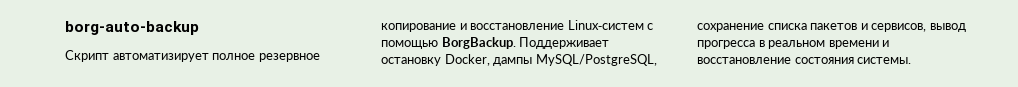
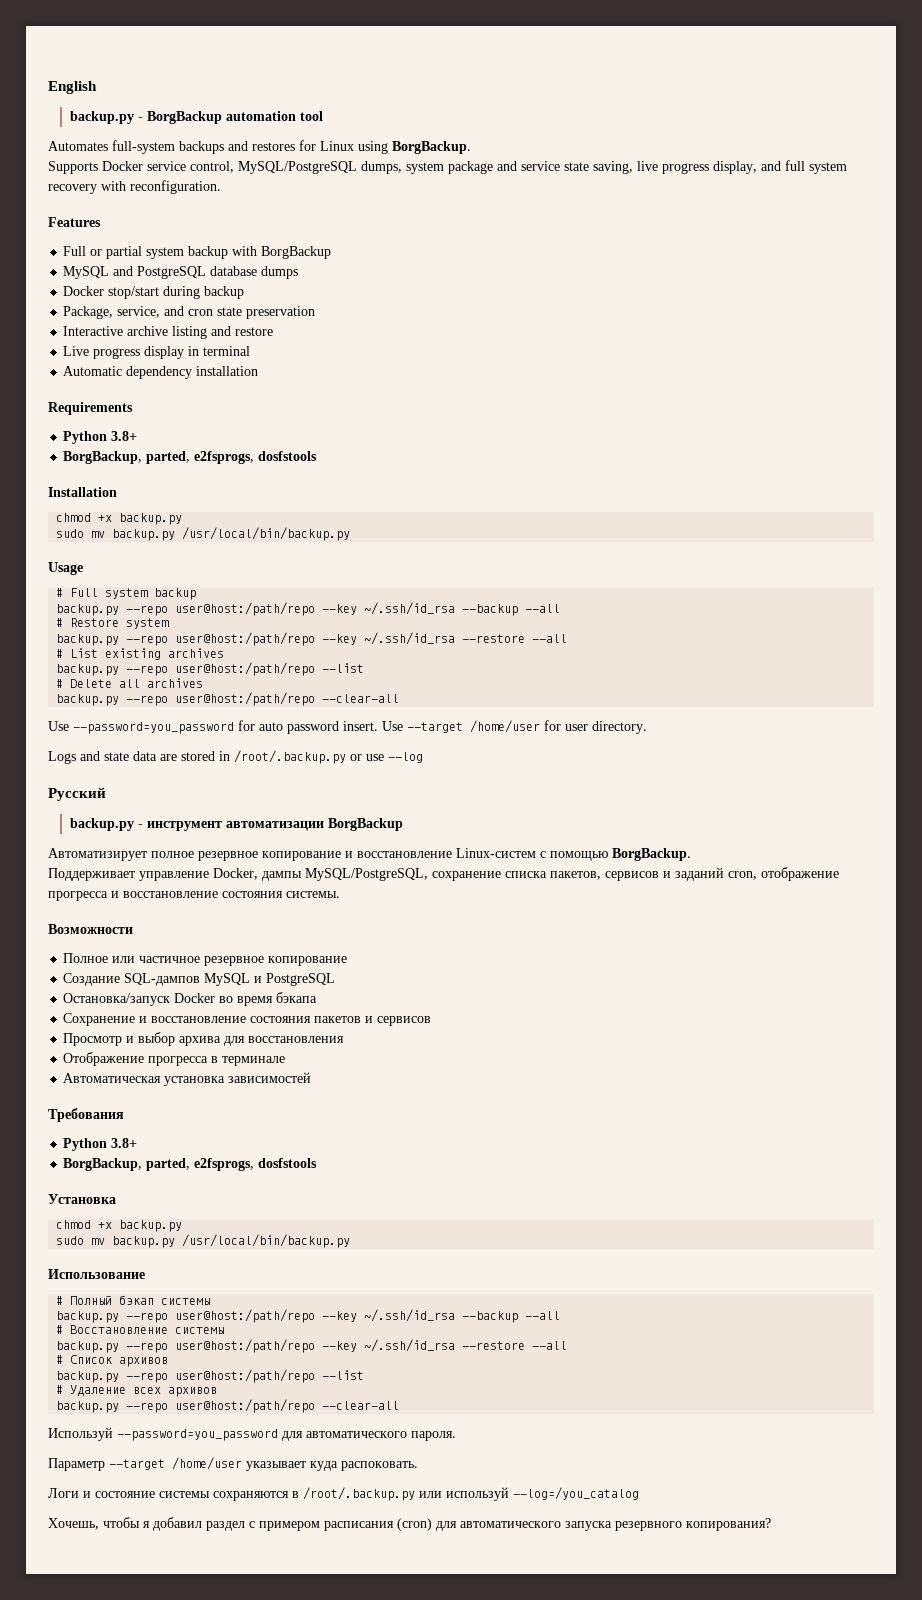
- borg-auto-backup
- Скрипт автоматизирует полное резервное копирование и восстановление Linux‑систем с помощью BorgBackup. Поддерживает остановку Docker, дампы MySQL/PostgreSQL, сохранение списка пакетов и сервисов, вывод прогресса в реальном времени и восстановление состояния системы.
+ English
+ backup.py - BorgBackup automation tool
+ Automates full-system backups and restores for Linux using BorgBackup.
+ Supports Docker service control, MySQL/PostgreSQL dumps, system package and service state saving, live progress display, and full system recovery with reconfiguration.
+ Features
+ Full or partial system backup with BorgBackup
+ MySQL and PostgreSQL database dumps
+ Docker stop/start during backup
+ Package, service, and cron state preservation
+ Interactive archive listing and restore
+ Live progress display in terminal
+ Automatic dependency installation
+ Requirements
+ Python 3.8+
+ BorgBackup, parted, e2fsprogs, dosfstools
+ Installation
+ chmod +x backup.py
+ sudo mv backup.py /usr/local/bin/backup.py
+ Usage
+ # Full system backup
+ backup.py --repo user@host:/path/repo --key ~/.ssh/id_rsa --backup --all
+ # Restore system
+ backup.py --repo user@host:/path/repo --key ~/.ssh/id_rsa --restore --all
+ # List existing archives
+ backup.py --repo user@host:/path/repo --list
+ # Delete all archives
+ backup.py --repo user@host:/path/repo --clear-all
+ Use --password=you_password for auto password insert. Use --target /home/user for user directory.
+ Logs and state data are stored in /root/.backup.py or use --log
+ Русский
+ backup.py - инструмент автоматизации BorgBackup
+ Автоматизирует полное резервное копирование и восстановление Linux‑систем с помощью BorgBackup.
+ Поддерживает управление Docker, дампы MySQL/PostgreSQL, сохранение списка пакетов, сервисов и заданий cron, отображение прогресса и восстановление состояния системы.
+ Возможности
+ Полное или частичное резервное копирование
+ Создание SQL‑дампов MySQL и PostgreSQL
+ Остановка/запуск Docker во время бэкапа
+ Сохранение и восстановление состояния пакетов и сервисов
+ Просмотр и выбор архива для восстановления
+ Отображение прогресса в терминале
+ Автоматическая установка зависимостей
+ Требования
+ Python 3.8+
+ BorgBackup, parted, e2fsprogs, dosfstools
+ Установка
+ chmod +x backup.py
+ sudo mv backup.py /usr/local/bin/backup.py
+ Использование
+ # Полный бэкап системы
+ backup.py --repo user@host:/path/repo --key ~/.ssh/id_rsa --backup --all
+ # Восстановление системы
+ backup.py --repo user@host:/path/repo --key ~/.ssh/id_rsa --restore --all
+ # Список архивов
+ backup.py --repo user@host:/path/repo --list
+ # Удаление всех архивов
+ backup.py --repo user@host:/path/repo --clear-all
+ Используй --password=you_password для автоматического пароля.
+ Параметр --target /home/user указывает куда распоковать.
+ Логи и состояние системы сохраняются в /root/.backup.py или используй --log=/you_catalog
+ Хочешь, чтобы я добавил раздел с примером расписания (cron) для автоматического запуска резервного копирования?

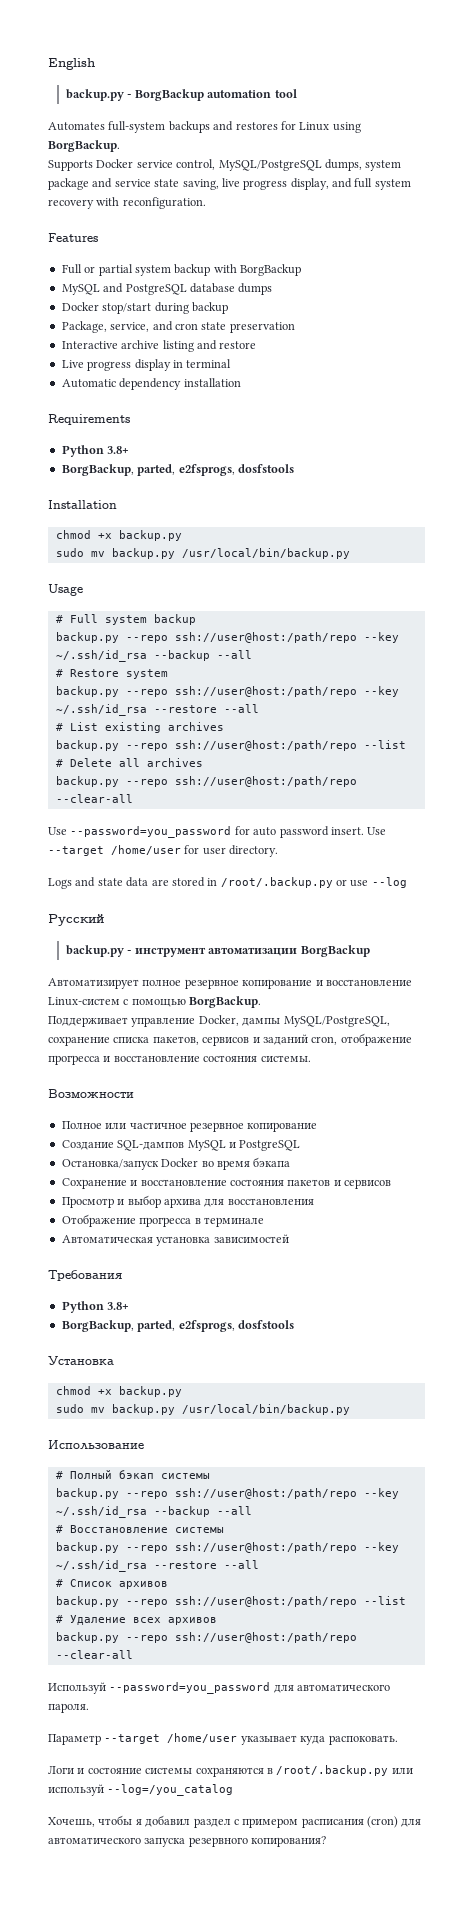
  # Full system backup
- backup.py --repo user@host:/path/repo --key ~/.ssh/id_rsa --backup --all
+ backup.py --repo ssh://user@host:/path/repo --key ~/.ssh/id_rsa --backup --all
  # Restore system
- backup.py --repo user@host:/path/repo --key ~/.ssh/id_rsa --restore --all
+ backup.py --repo ssh://user@host:/path/repo --key ~/.ssh/id_rsa --restore --all
  # List existing archives
- backup.py --repo user@host:/path/repo --list
+ backup.py --repo ssh://user@host:/path/repo --list
  # Delete all archives
- backup.py --repo user@host:/path/repo --clear-all
+ backup.py --repo ssh://user@host:/path/repo --clear-all
  # Полный бэкап системы
- backup.py --repo user@host:/path/repo --key ~/.ssh/id_rsa --backup --all
+ backup.py --repo ssh://user@host:/path/repo --key ~/.ssh/id_rsa --backup --all
  # Восстановление системы
- backup.py --repo user@host:/path/repo --key ~/.ssh/id_rsa --restore --all
+ backup.py --repo ssh://user@host:/path/repo --key ~/.ssh/id_rsa --restore --all
  # Список архивов
- backup.py --repo user@host:/path/repo --list
+ backup.py --repo ssh://user@host:/path/repo --list
  # Удаление всех архивов
- backup.py --repo user@host:/path/repo --clear-all
+ backup.py --repo ssh://user@host:/path/repo --clear-all

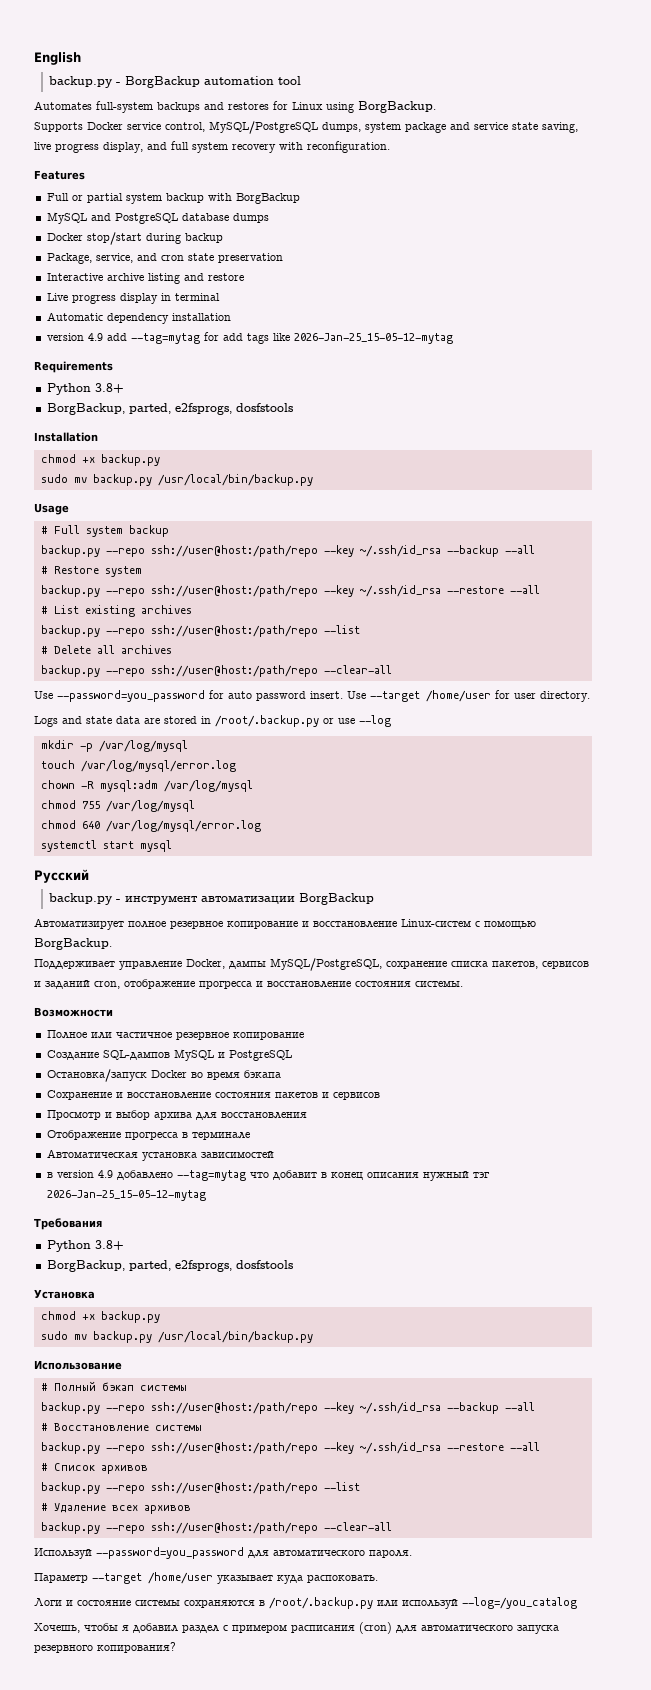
+ version 4.9 add --tag=mytag for add tags like 2026-Jan-25_15-05-12-mytag
+ mkdir -p /var/log/mysql
+ touch /var/log/mysql/error.log
+ chown -R mysql:adm /var/log/mysql
+ chmod 755 /var/log/mysql
+ chmod 640 /var/log/mysql/error.log
+ systemctl start mysql
+ в version 4.9 добавлено --tag=mytag что добавит в конец описания нужный тэг 2026-Jan-25_15-05-12-mytag

